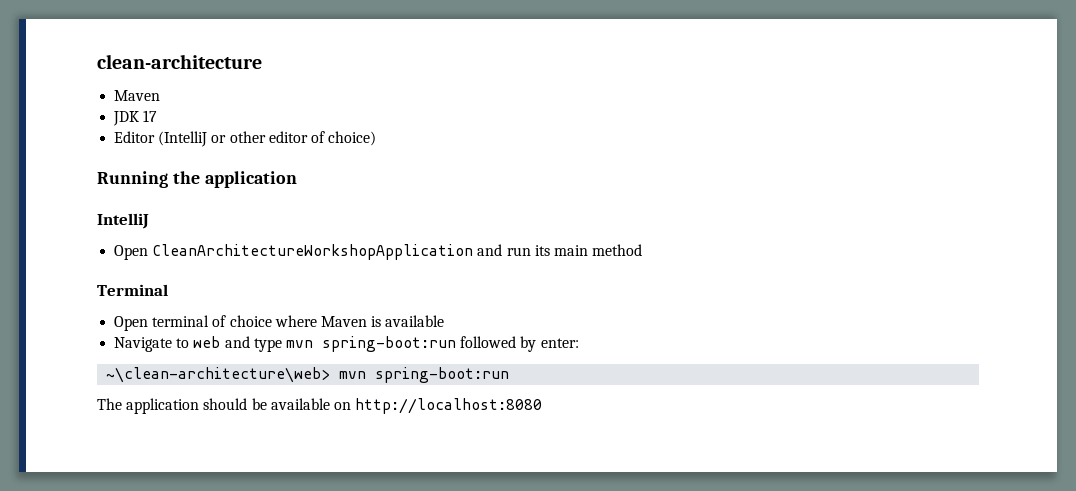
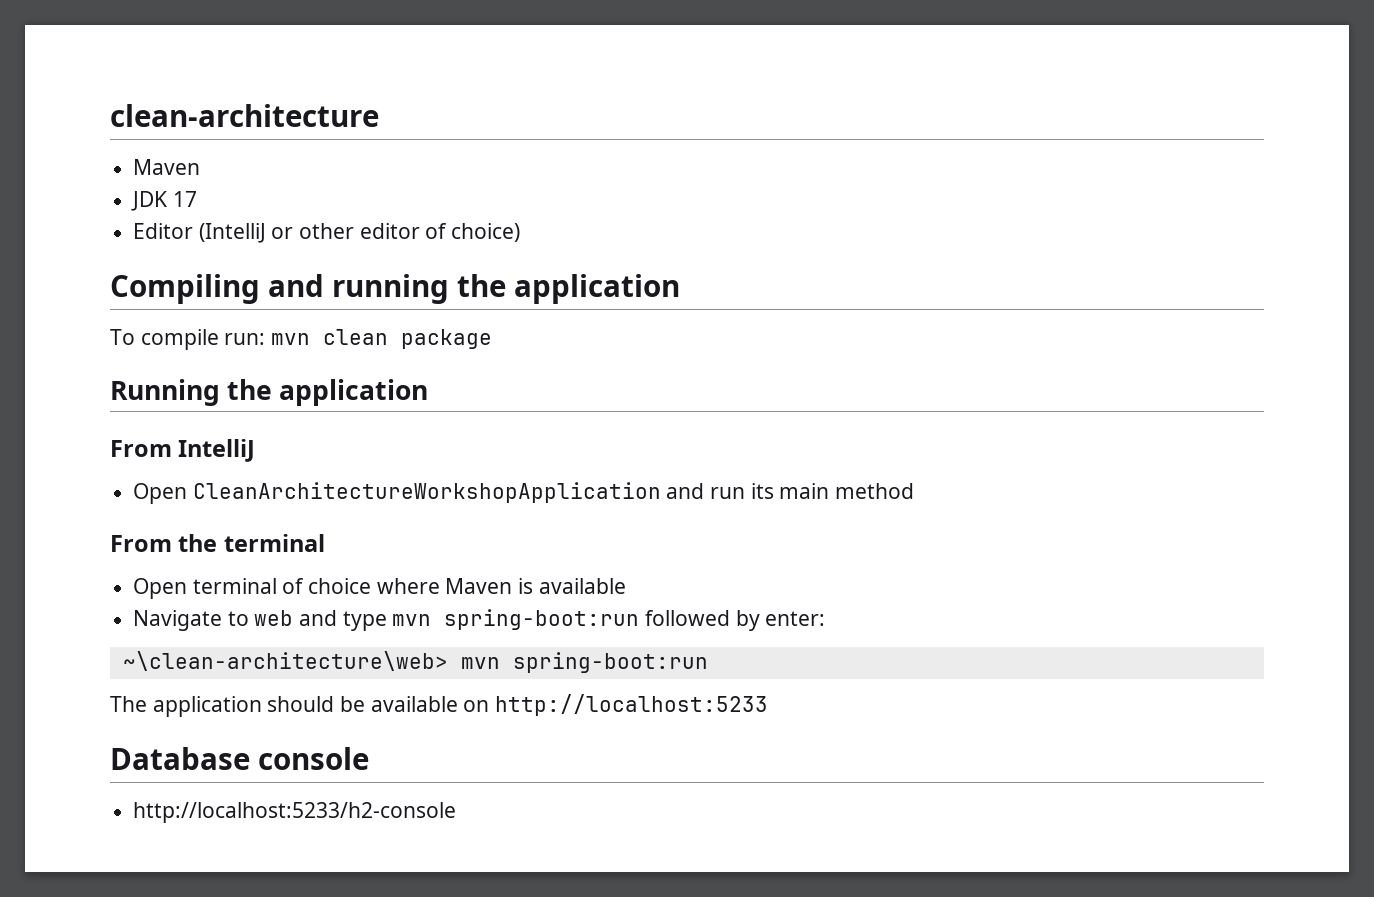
+ Compiling and running the application
+ To compile run: mvn clean package
- IntelliJ
+ From IntelliJ
- Terminal
+ From the terminal
- The application should be available on http://localhost:8080
+ The application should be available on http://localhost:5233
+ Database console
+ http://localhost:5233/h2-console

